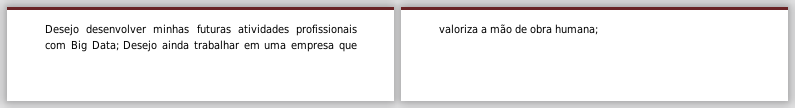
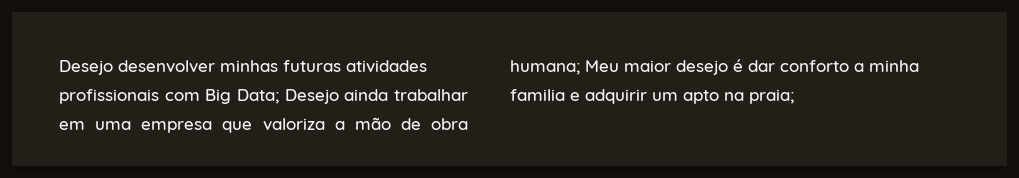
- Desejo desenvolver minhas futuras atividades profissionais com Big Data; Desejo ainda trabalhar em uma empresa que valoriza a mão de obra humana;
+ Desejo desenvolver minhas futuras atividades profissionais com Big Data; Desejo ainda trabalhar em uma empresa que valoriza a mão de obra humana; Meu maior desejo é dar conforto a minha familia e adquirir um apto na praia;

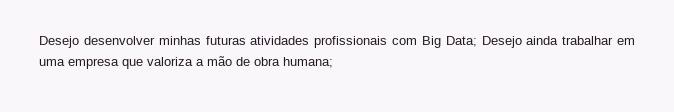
- Desejo desenvolver minhas futuras atividades profissionais com Big Data; Desejo ainda trabalhar em uma empresa que valoriza a mão de obra humana; Meu maior desejo é dar conforto a minha familia e adquirir um apto na praia;
+ Desejo desenvolver minhas futuras atividades profissionais com Big Data; Desejo ainda trabalhar em uma empresa que valoriza a mão de obra humana;

